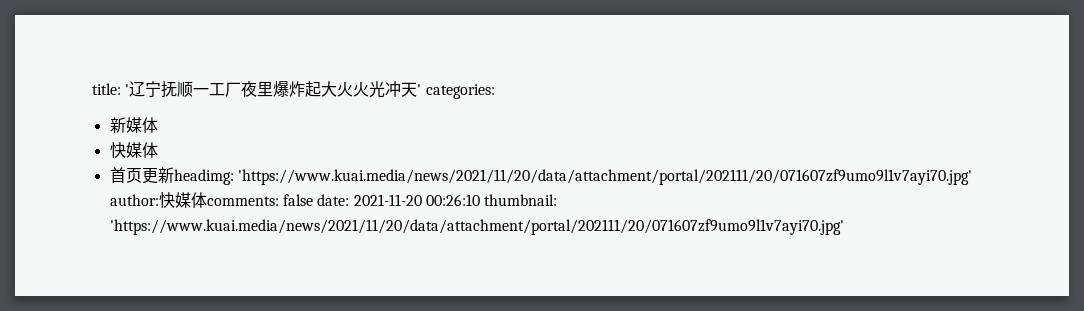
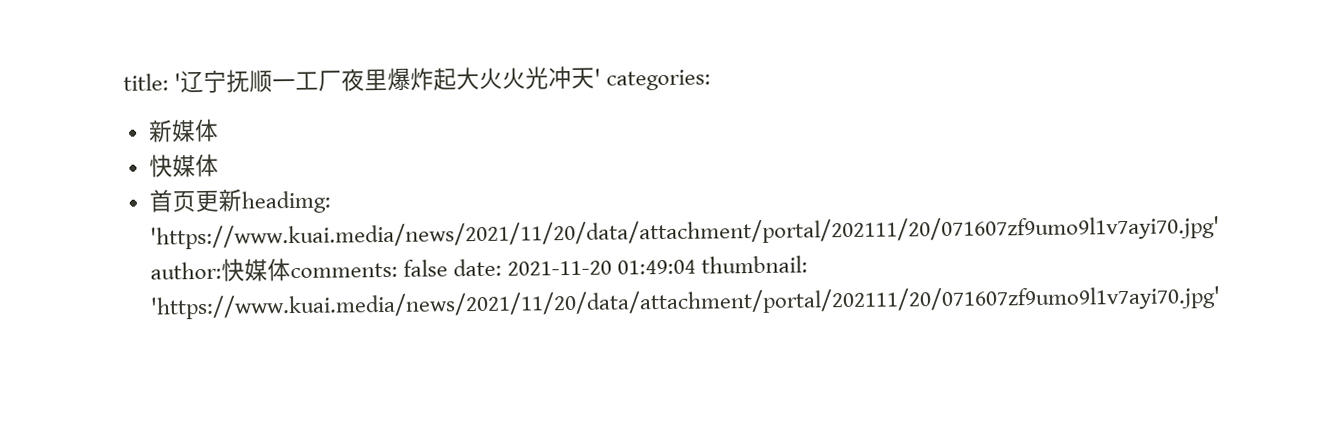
- 首页更新headimg: 'https://www.kuai.media/news/2021/11/20/data/attachment/portal/202111/20/071607zf9umo9l1v7ayi70.jpg' author:快媒体comments: false date: 2021-11-20 00:26:10 thumbnail: 'https://www.kuai.media/news/2021/11/20/data/attachment/portal/202111/20/071607zf9umo9l1v7ayi70.jpg'
+ 首页更新headimg: 'https://www.kuai.media/news/2021/11/20/data/attachment/portal/202111/20/071607zf9umo9l1v7ayi70.jpg' author:快媒体comments: false date: 2021-11-20 01:49:04 thumbnail: 'https://www.kuai.media/news/2021/11/20/data/attachment/portal/202111/20/071607zf9umo9l1v7ayi70.jpg'

